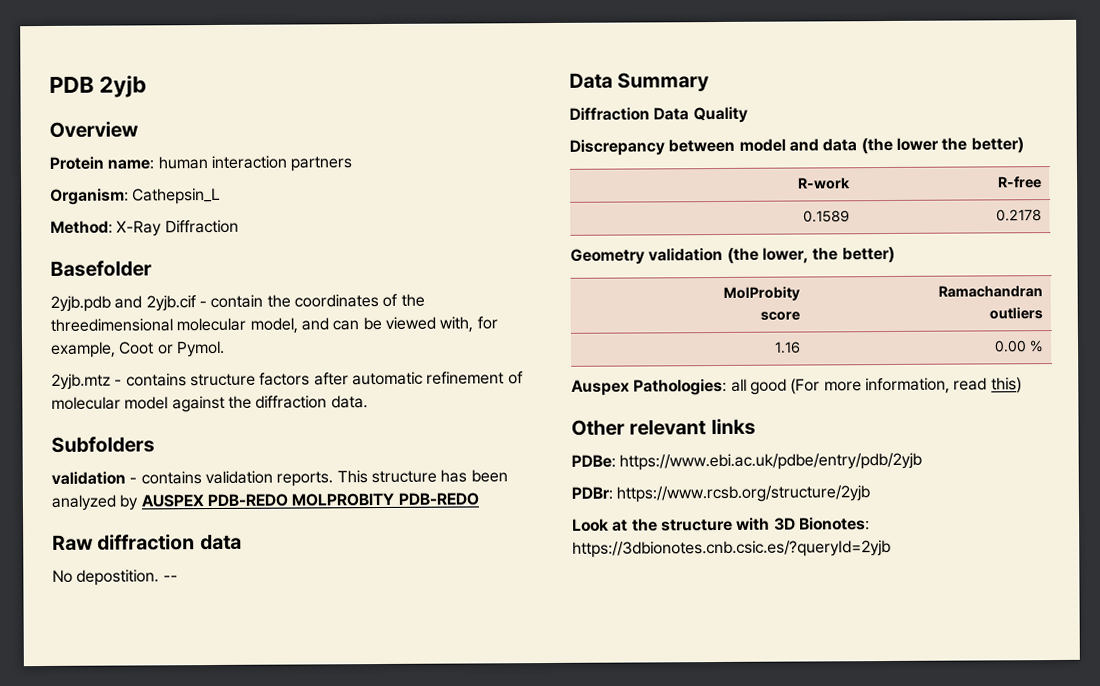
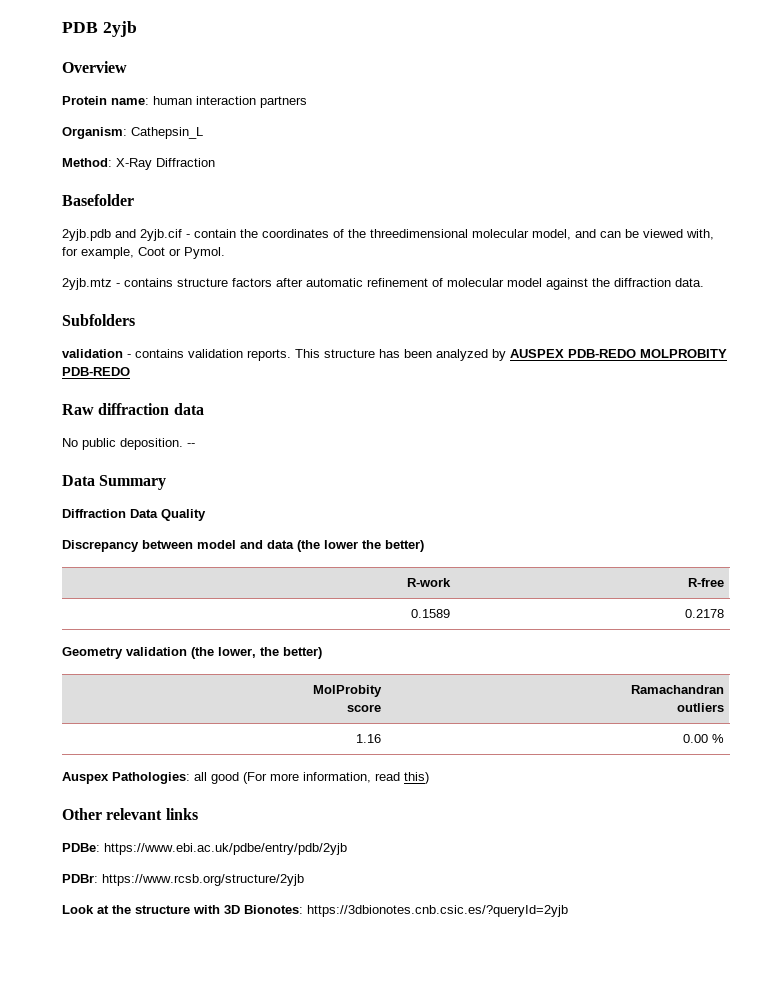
- No depostition.
+ No public deposition.

